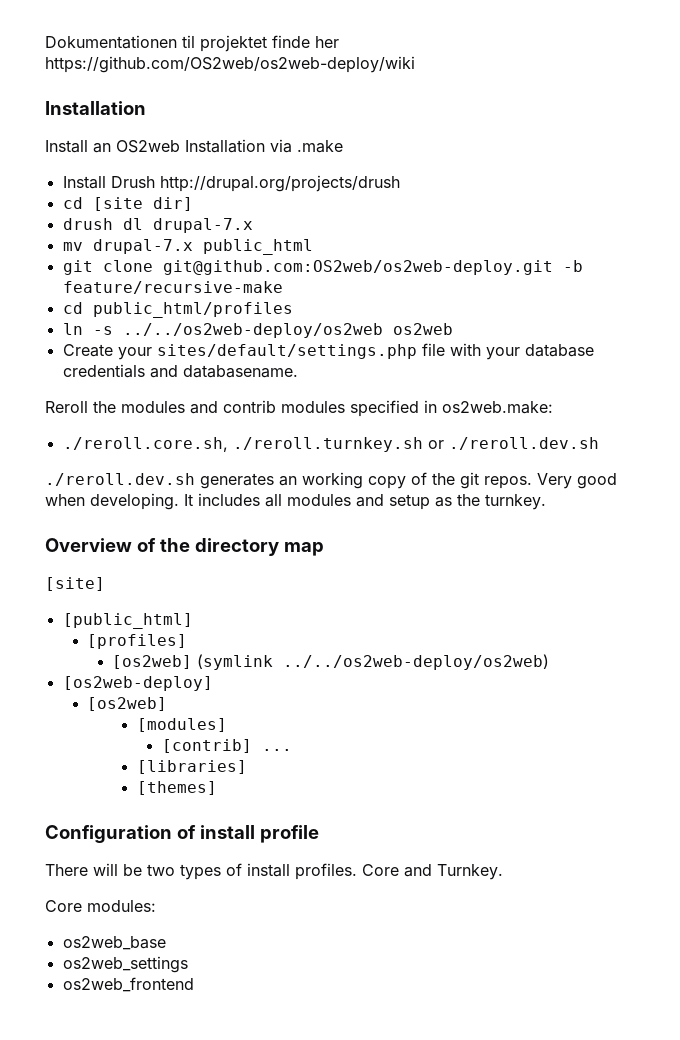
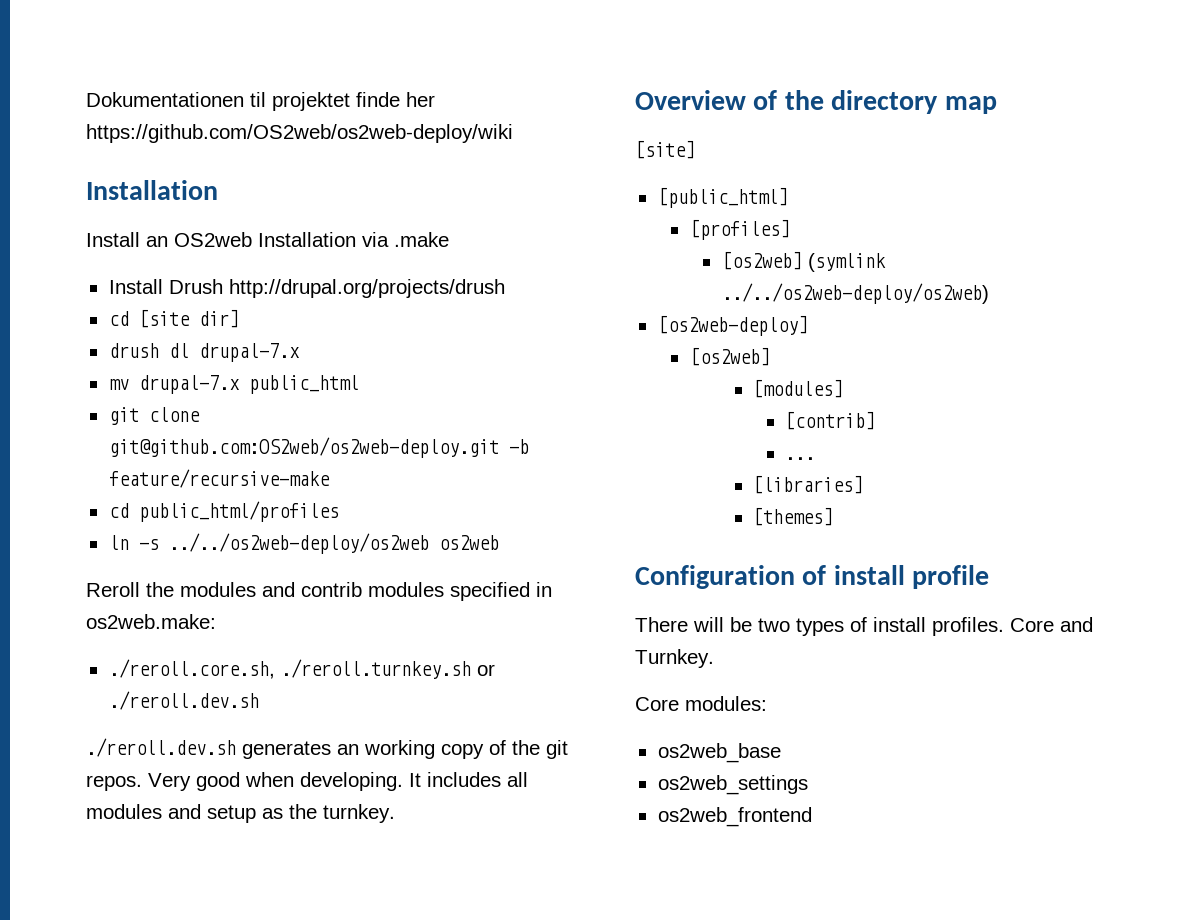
- Create your sites/default/settings.php file with your database credentials and databasename.
- [contrib] ...
+ [contrib]
+ ...

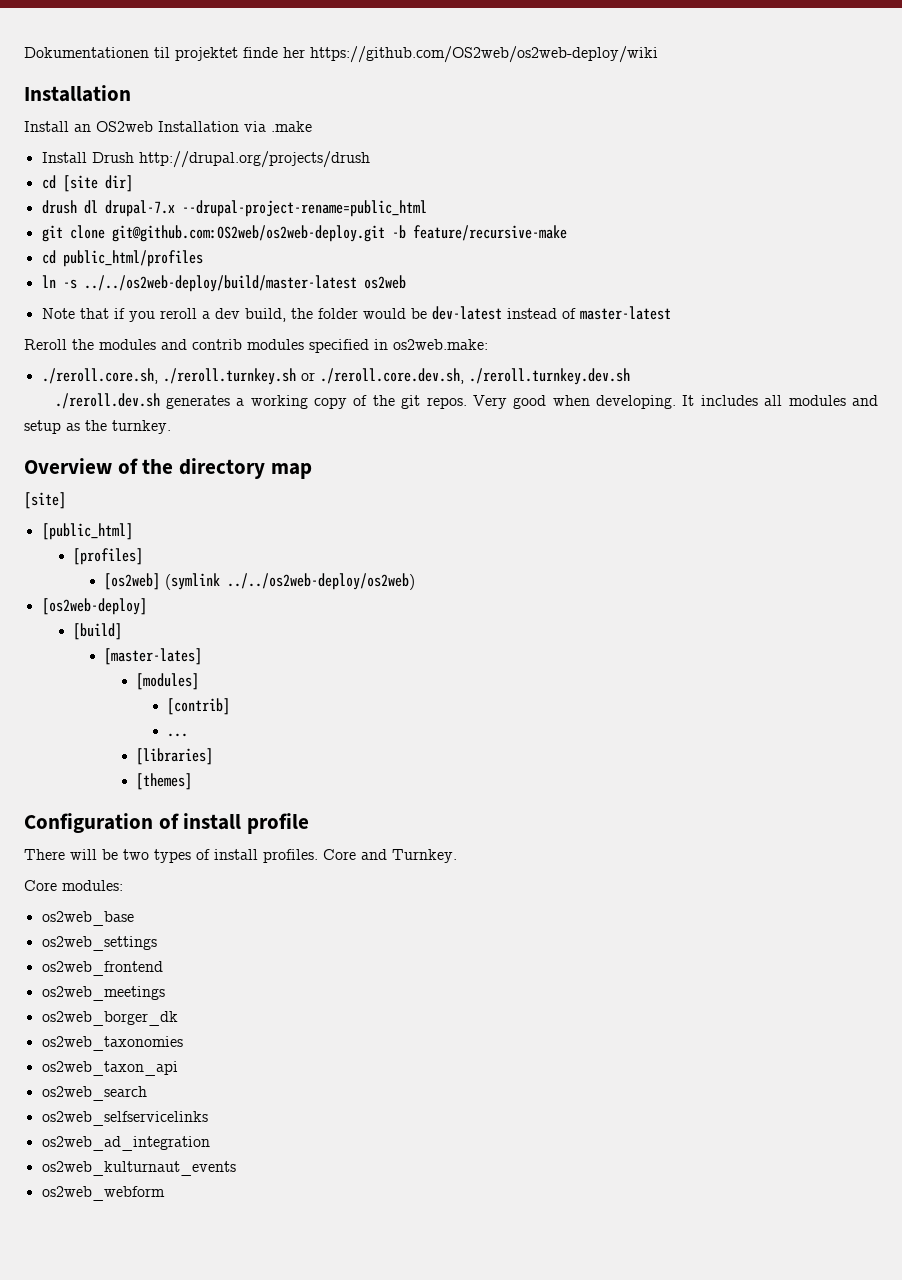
- drush dl drupal-7.x
- mv drupal-7.x public_html
+ drush dl drupal-7.x --drupal-project-rename=public_html
- ln -s ../../os2web-deploy/os2web os2web
+ ln -s ../../os2web-deploy/build/master-latest os2web
+ Note that if you reroll a dev build, the folder would be dev-latest instead of master-latest
- ./reroll.core.sh, ./reroll.turnkey.sh or ./reroll.dev.sh
+ ./reroll.core.sh, ./reroll.turnkey.sh or ./reroll.core.dev.sh, ./reroll.turnkey.dev.sh
- ./reroll.dev.sh generates an working copy of the git repos.
+ ./reroll.dev.sh generates a working copy of the git repos.
  [os2web-deploy]
- [os2web]
+ [build]
+ [master-lates]
+ os2web_meetings
+ os2web_borger_dk
+ os2web_taxonomies
+ os2web_taxon_api
+ os2web_search
+ os2web_selfservicelinks
+ os2web_ad_integration
+ os2web_kulturnaut_events
+ os2web_webform

